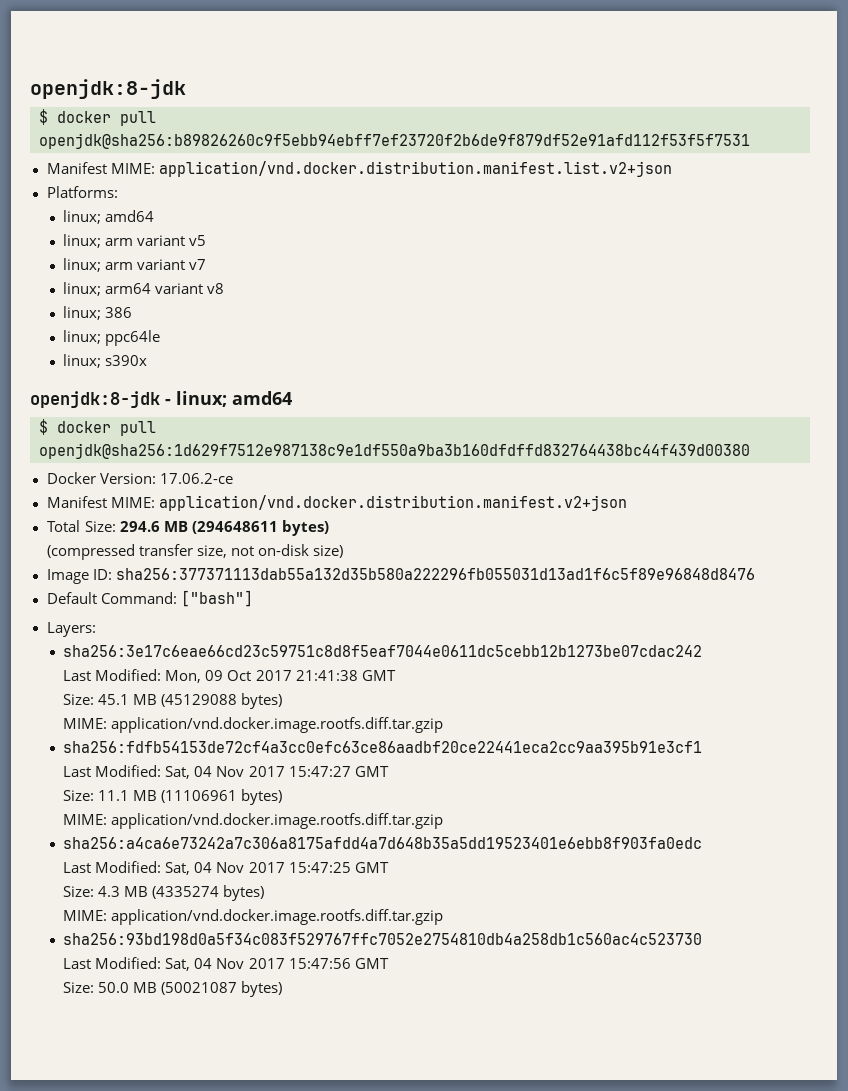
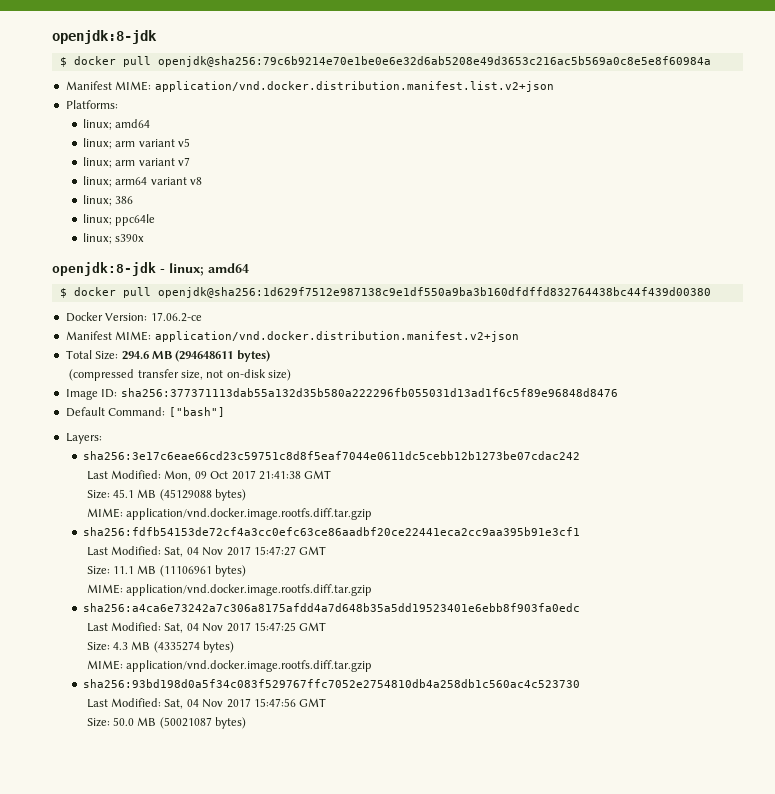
- $ docker pull openjdk@sha256:b89826260c9f5ebb94ebff7ef23720f2b6de9f879df52e91afd112f53f5f7531
+ $ docker pull openjdk@sha256:79c6b9214e70e1be0e6e32d6ab5208e49d3653c216ac5b569a0c8e5e8f60984a

